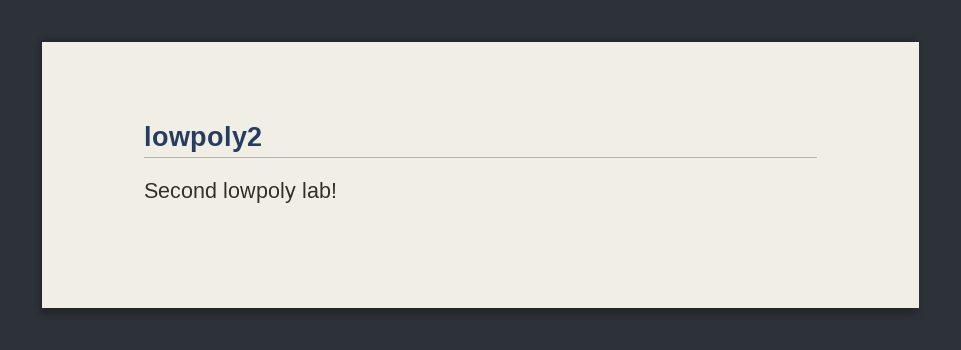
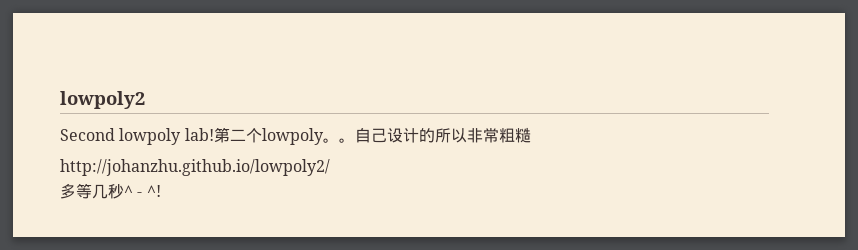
+ 第二个lowpoly。。自己设计的所以非常粗糙
+ http://johanzhu.github.io/lowpoly2/
+ 多等几秒^ - ^!

